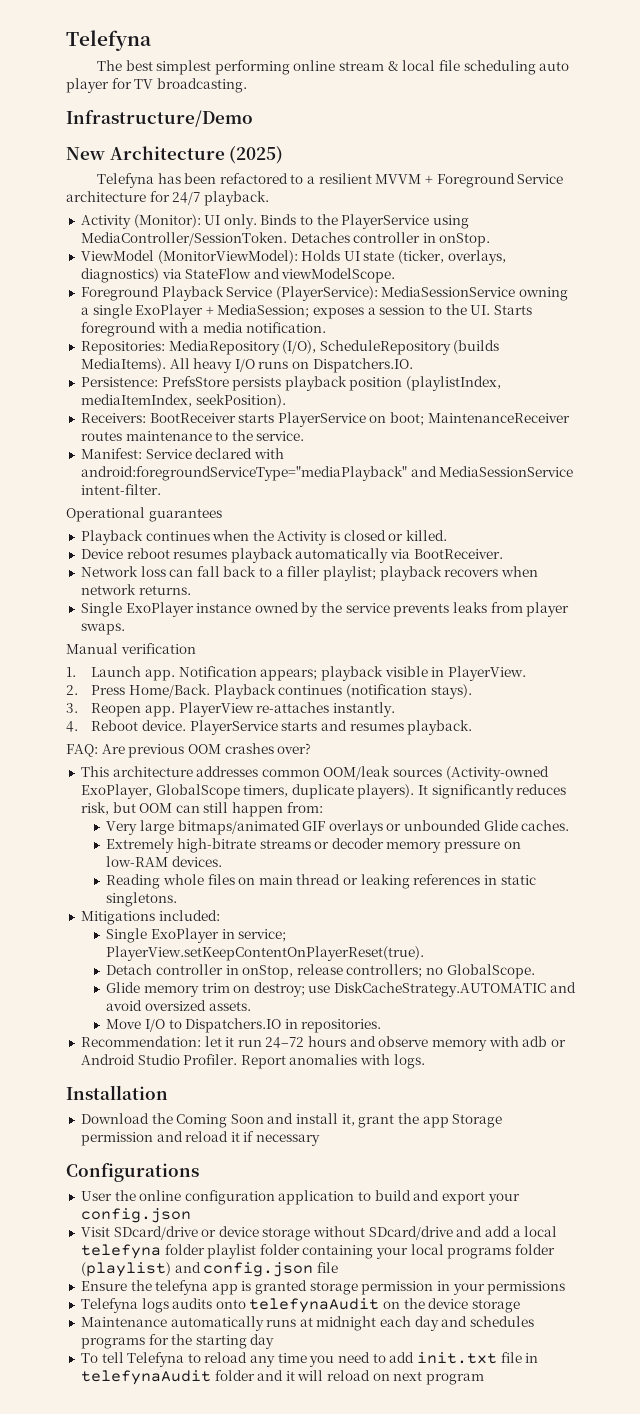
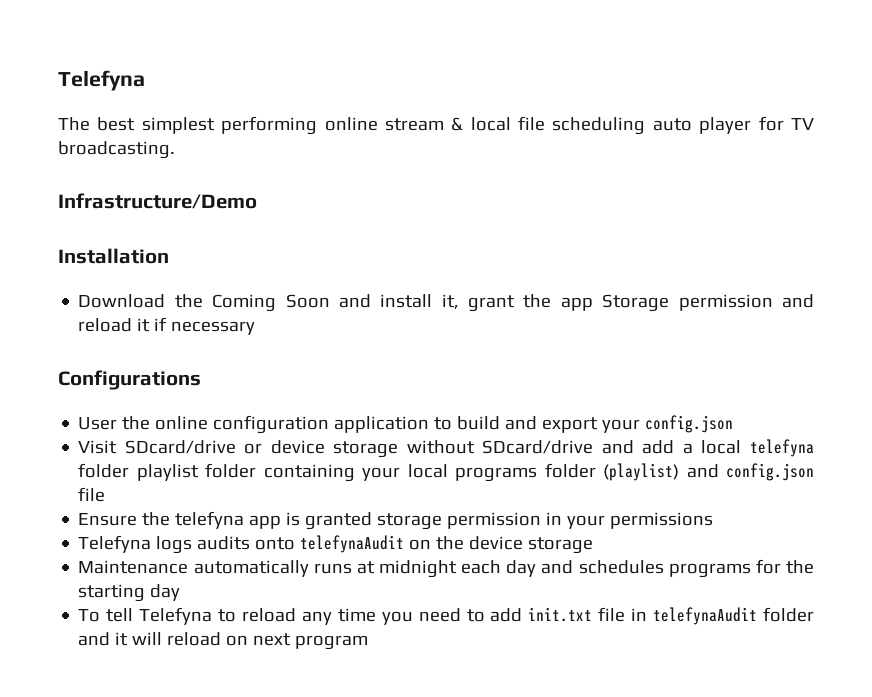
- New Architecture (2025)
- Telefyna has been refactored to a resilient MVVM + Foreground Service architecture for 24/7 playback.
- Activity (Monitor): UI only. Binds to the PlayerService using MediaController/SessionToken. Detaches controller in onStop.
- ViewModel (MonitorViewModel): Holds UI state (ticker, overlays, diagnostics) via StateFlow and viewModelScope.
- Foreground Playback Service (PlayerService): MediaSessionService owning a single ExoPlayer + MediaSession; exposes a session to the UI. Starts foreground with a media notification.
- Repositories: MediaRepository (I/O), ScheduleRepository (builds MediaItems). All heavy I/O runs on Dispatchers.IO.
- Persistence: PrefsStore persists playback position (playlistIndex, mediaItemIndex, seekPosition).
- Receivers: BootReceiver starts PlayerService on boot; MaintenanceReceiver routes maintenance to the service.
- Manifest: Service declared with android:foregroundServiceType="mediaPlayback" and MediaSessionService intent-filter.
- Operational guarantees
- Playback continues when the Activity is closed or killed.
- Device reboot resumes playback automatically via BootReceiver.
- Network loss can fall back to a filler playlist; playback recovers when network returns.
- Single ExoPlayer instance owned by the service prevents leaks from player swaps.
- Manual verification
- 1. Launch app. Notification appears; playback visible in PlayerView.
- 2. Press Home/Back. Playback continues (notification stays).
- 3. Reopen app. PlayerView re-attaches instantly.
- 4. Reboot device. PlayerService starts and resumes playback.
- FAQ: Are previous OOM crashes over?
- This architecture addresses common OOM/leak sources (Activity-owned ExoPlayer, GlobalScope timers, duplicate players). It significantly reduces risk, but OOM can still happen from:
- Very large bitmaps/animated GIF overlays or unbounded Glide caches.
- Extremely high-bitrate streams or decoder memory pressure on low-RAM devices.
- Reading whole files on main thread or leaking references in static singletons.
- Mitigations included:
- Single ExoPlayer in service; PlayerView.setKeepContentOnPlayerReset(true).
- Detach controller in onStop, release controllers; no GlobalScope.
- Glide memory trim on destroy; use DiskCacheStrategy.AUTOMATIC and avoid oversized assets.
- Move I/O to Dispatchers.IO in repositories.
- Recommendation: let it run 24–72 hours and observe memory with adb or Android Studio Profiler. Report anomalies with logs.

